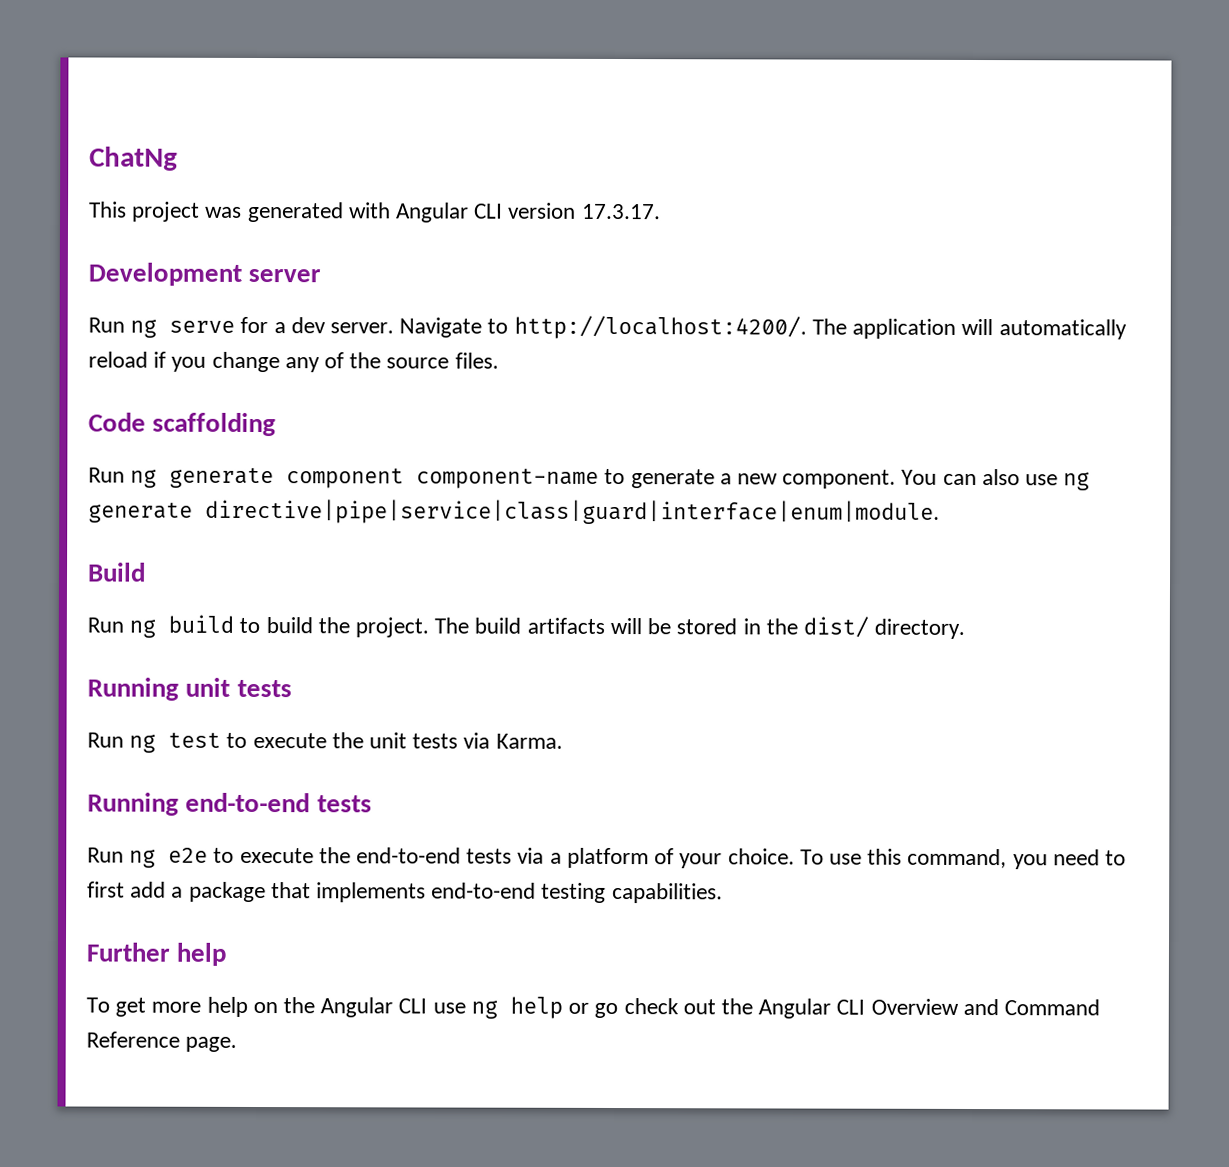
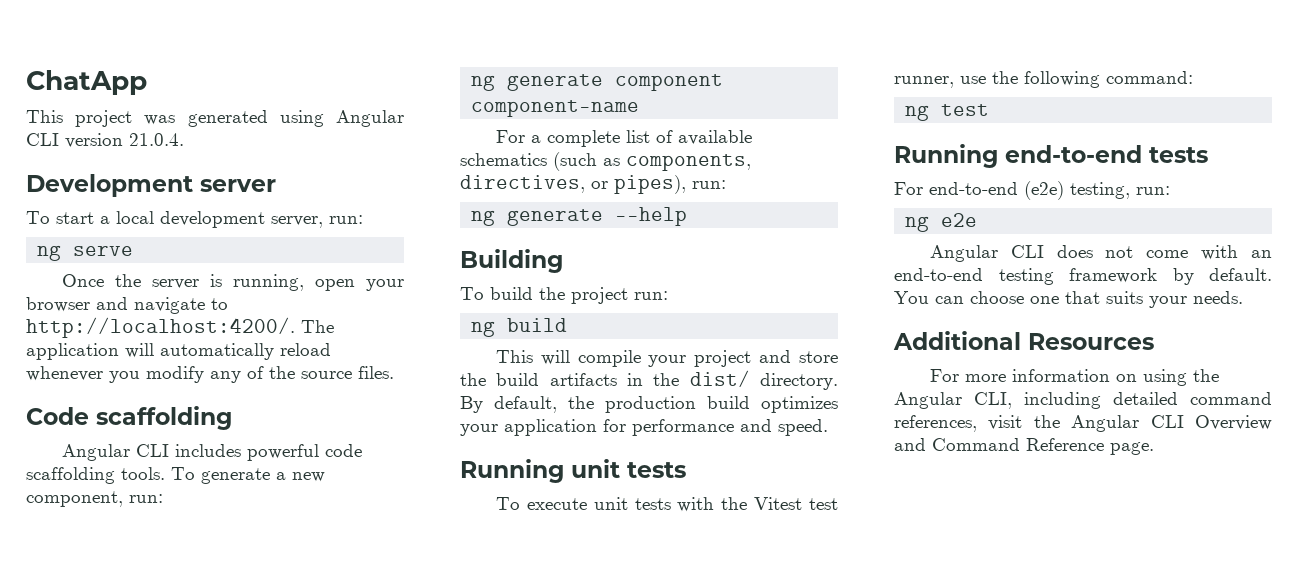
- ChatNg
+ ChatApp
- This project was generated with Angular CLI version 17.3.17.
+ This project was generated using Angular CLI version 21.0.4.
- Run ng serve for a dev server. Navigate to http://localhost:4200/.
+ To start a local development server, run:
+ ng serve
+ Once the server is running, open your browser and navigate to http://localhost:4200/.
- The application will automatically reload if you change any of the source files.
+ The application will automatically reload whenever you modify any of the source files.
- Run ng generate component component-name to generate a new component. You can also use ng generate directive|pipe|service|class|guard|interface|enum|module.
- Build
- Run ng build to build the project. The build artifacts will be stored in the dist/ directory.
+ Angular CLI includes powerful code scaffolding tools. To generate a new component, run:
+ ng generate component component-name
+ For a complete list of available schematics (such as components, directives, or pipes), run:
+ ng generate --help
+ Building
+ To build the project run:
+ ng build
+ This will compile your project and store the build artifacts in the dist/ directory. By default, the production build optimizes your application for performance and speed.
  Running unit tests
- Run ng test to execute the unit tests via Karma.
+ To execute unit tests with the Vitest test runner, use the following command:
+ ng test
  Running end-to-end tests
- Run ng e2e to execute the end-to-end tests via a platform of your choice. To use this command, you need to first add a package that implements end-to-end testing capabilities.
- Further help
- To get more help on the Angular CLI use ng help or go check out the Angular CLI Overview and Command Reference page.
+ For end-to-end (e2e) testing, run:
+ ng e2e
+ Angular CLI does not come with an end-to-end testing framework by default. You can choose one that suits your needs.
+ Additional Resources
+ For more information on using the Angular CLI, including detailed command references, visit the Angular CLI Overview and Command Reference page.

